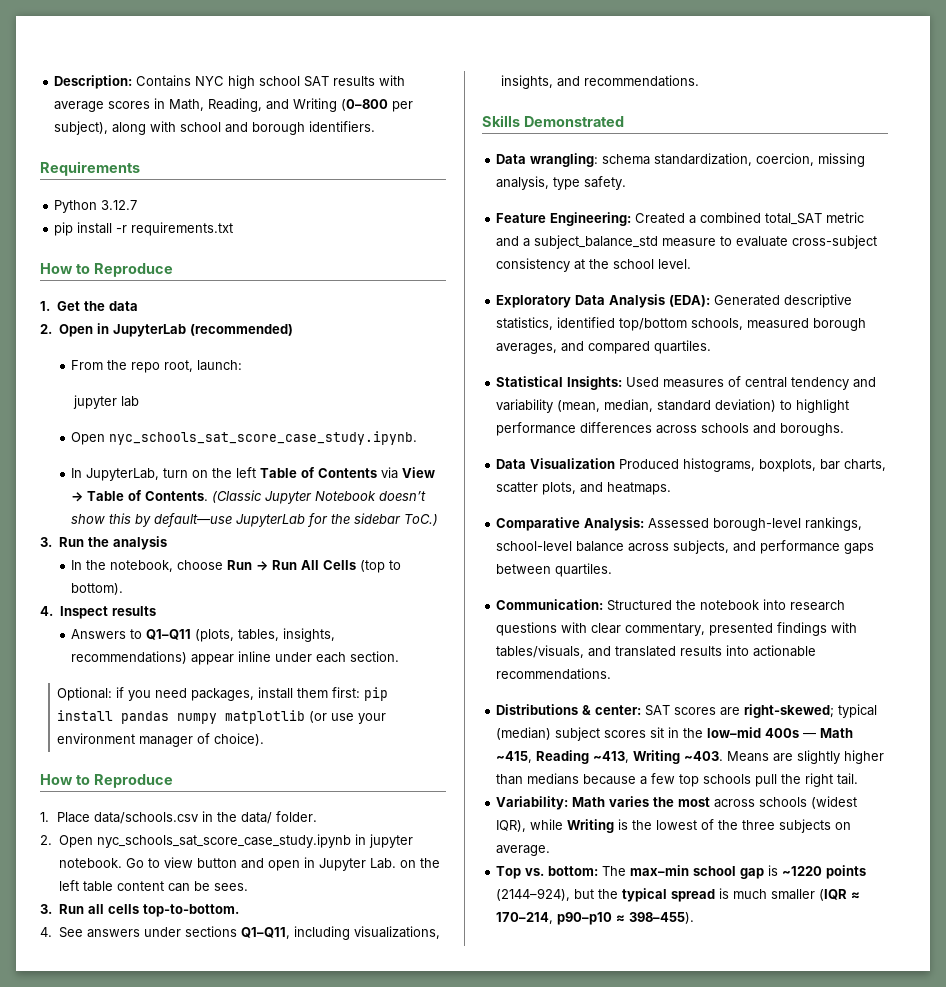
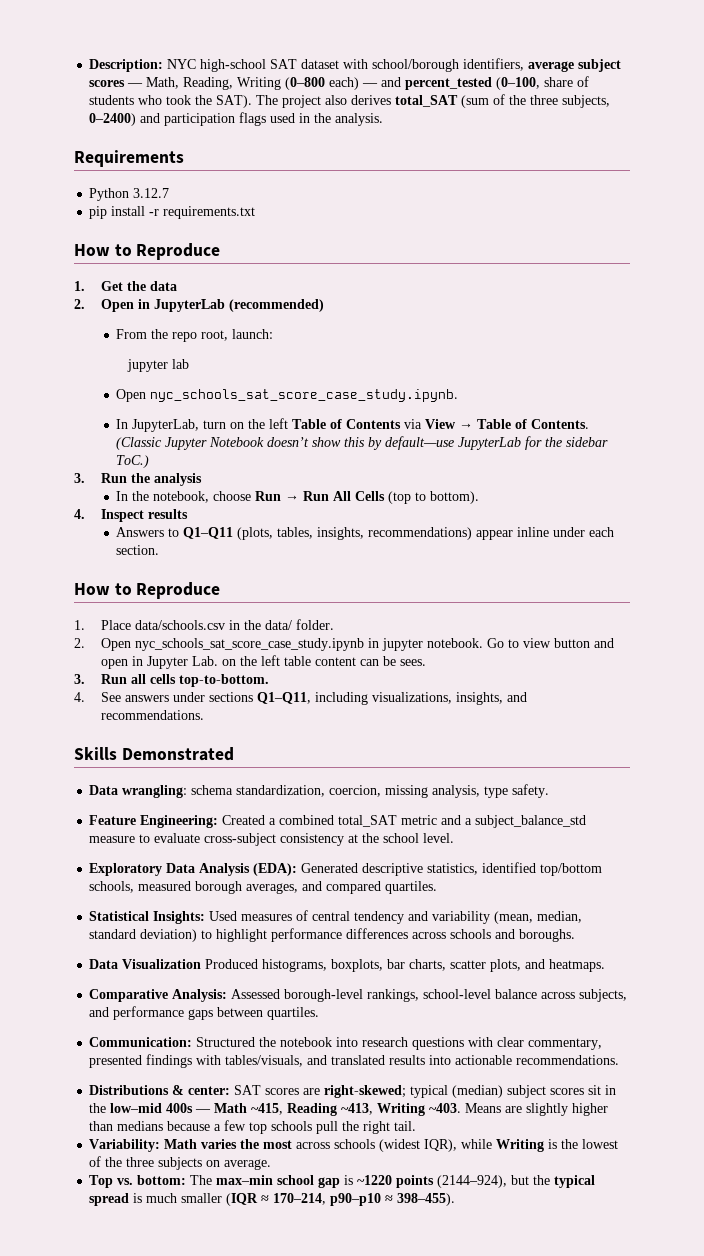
- Description: Contains NYC high school SAT results with average scores in Math, Reading, and Writing (0–800 per subject), along with school and borough identifiers.
+ Description: NYC high-school SAT dataset with school/borough identifiers, average subject scores — Math, Reading, Writing (0–800 each) — and percent_tested (0–100, share of students who took the SAT). The project also derives total_SAT (sum of the three subjects, 0–2400) and participation flags used in the analysis.
- Optional: if you need packages, install them first: pip install pandas numpy matplotlib (or use your environment manager of choice).

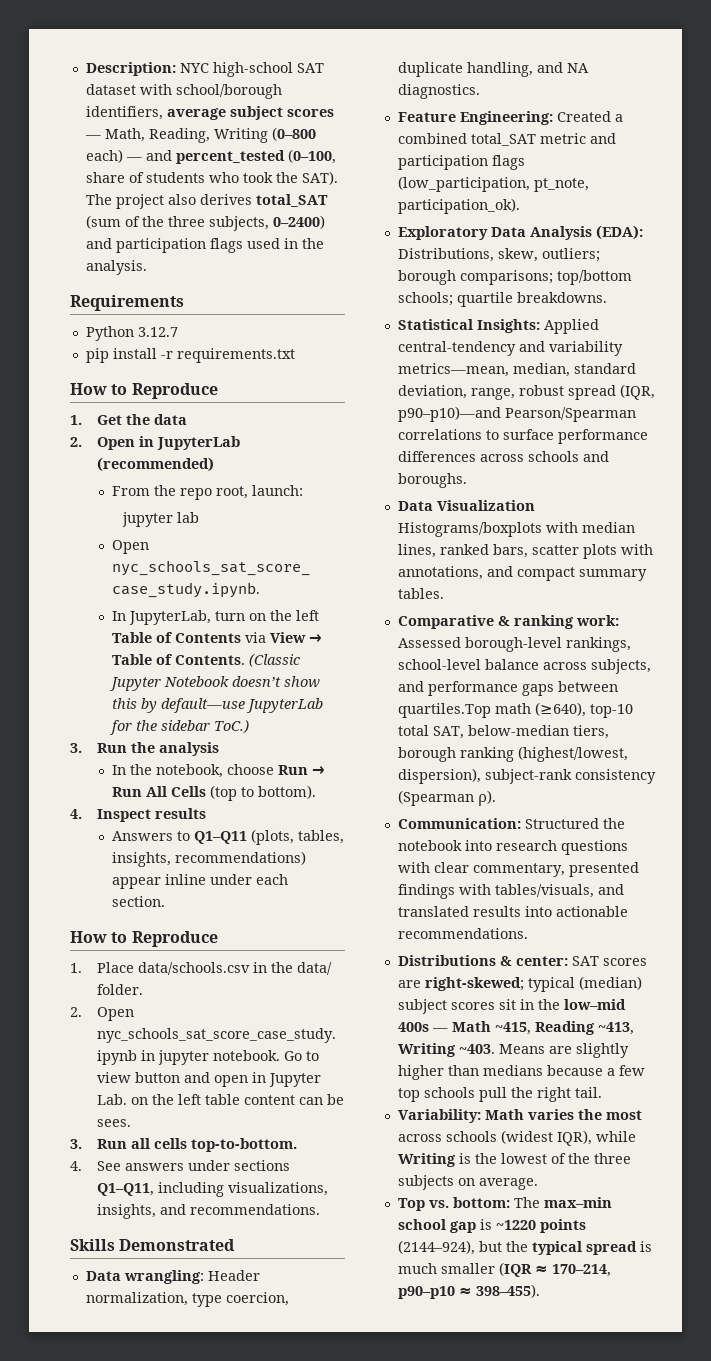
- Data wrangling: schema standardization, coercion, missing analysis, type safety.
+ Data wrangling: Header normalization, type coercion, duplicate handling, and NA diagnostics.
- Feature Engineering: Created a combined total_SAT metric and a subject_balance_std measure to evaluate cross-subject consistency at the school level.
- Exploratory Data Analysis (EDA): Generated descriptive statistics, identified top/bottom schools, measured borough averages, and compared quartiles.
- Statistical Insights: Used measures of central tendency and variability (mean, median, standard deviation) to highlight performance differences across schools and boroughs.
+ Feature Engineering: Created a combined total_SAT metric and participation flags (low_participation, pt_note, participation_ok).
+ Exploratory Data Analysis (EDA): Distributions, skew, outliers; borough comparisons; top/bottom schools; quartile breakdowns.
+ Statistical Insights: Applied central-tendency and variability metrics—mean, median, standard deviation, range, robust spread (IQR, p90–p10)—and Pearson/Spearman correlations to surface performance differences across schools and boroughs.
- Data Visualization Produced histograms, boxplots, bar charts, scatter plots, and heatmaps.
- Comparative Analysis: Assessed borough-level rankings, school-level balance across subjects, and performance gaps between quartiles.
+ Data Visualization Histograms/boxplots with median lines, ranked bars, scatter plots with annotations, and compact summary tables.
+ Comparative & ranking work: Assessed borough-level rankings, school-level balance across subjects, and performance gaps between quartiles.Top math (≥640), top-10 total SAT, below-median tiers, borough ranking (highest/lowest, dispersion), subject-rank consistency (Spearman ρ).

